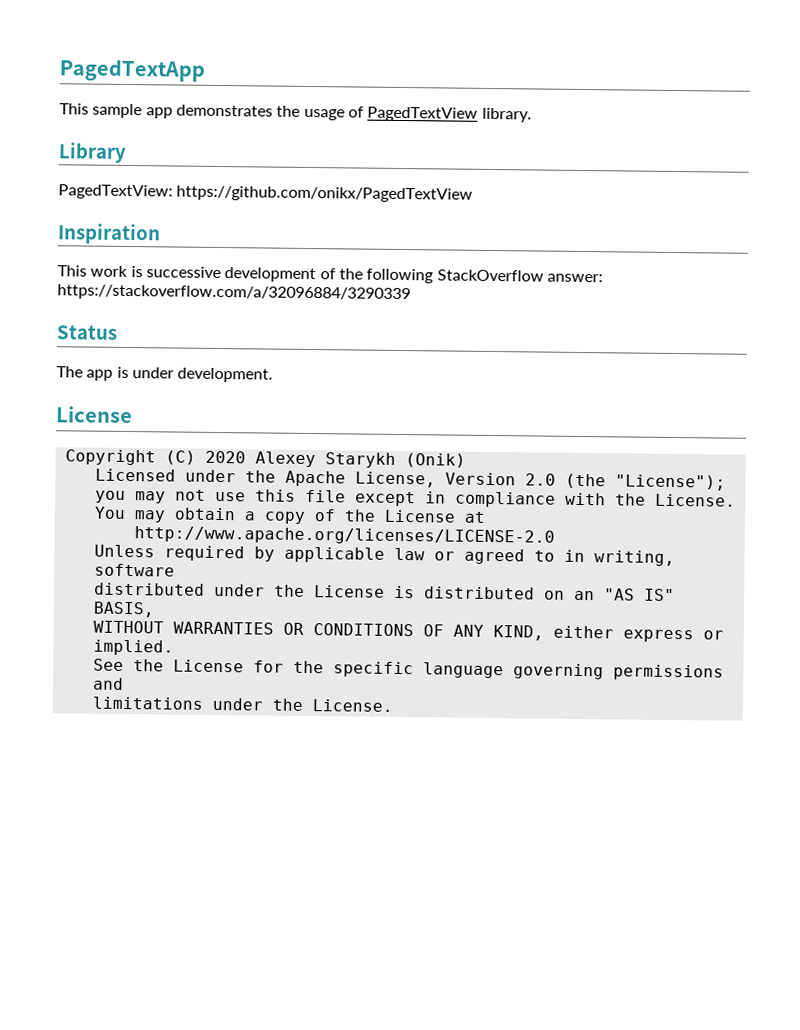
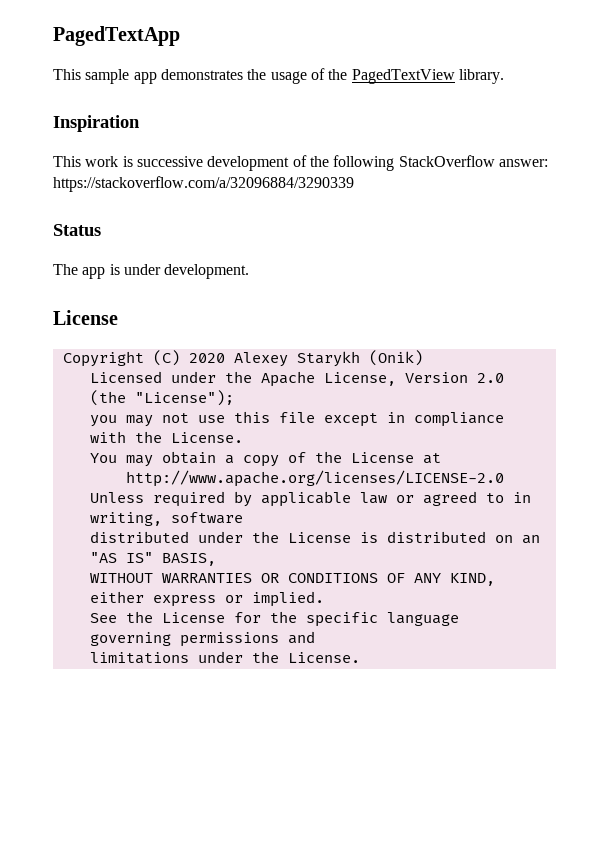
- This sample app demonstrates the usage of PagedTextView library.
+ This sample app demonstrates the usage of the PagedTextView library.
- Library
- PagedTextView: https://github.com/onikx/PagedTextView

